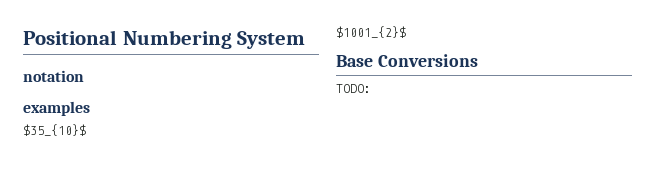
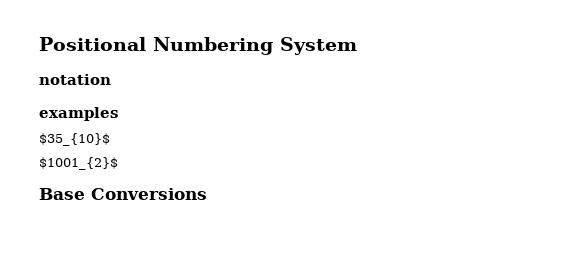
- TODO:

